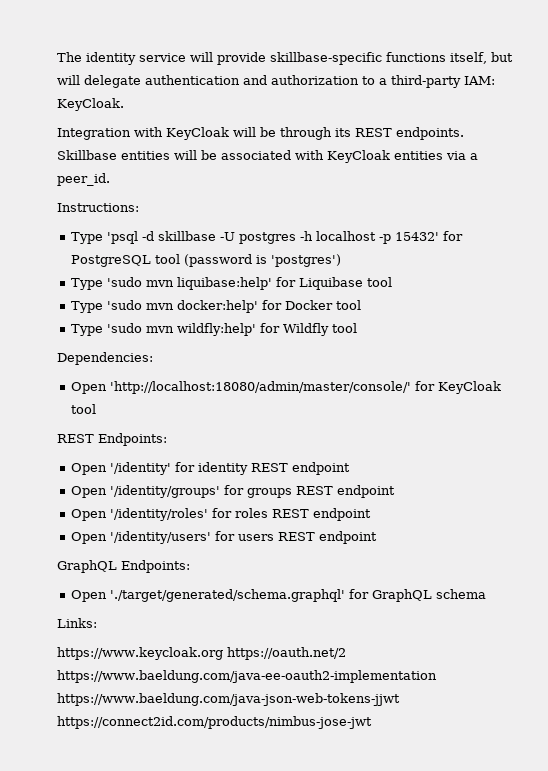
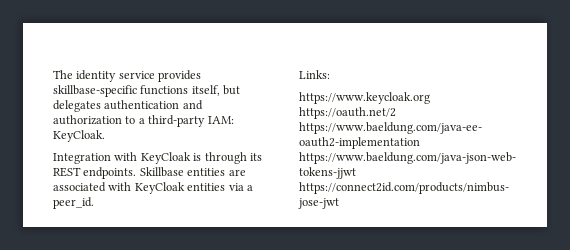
- The identity service will provide skillbase-specific functions itself, but will delegate authentication and authorization to a third-party IAM: KeyCloak.
+ The identity service provides skillbase-specific functions itself, but delegates authentication and authorization to a third-party IAM: KeyCloak.
- Integration with KeyCloak will be through its REST endpoints.
+ Integration with KeyCloak is through its REST endpoints.
- Skillbase entities will be associated with KeyCloak entities via a peer_id.
+ Skillbase entities are associated with KeyCloak entities via a peer_id.
- Instructions:
- Type 'psql -d skillbase -U postgres -h localhost -p 15432' for PostgreSQL tool (password is 'postgres')
- Type 'sudo mvn liquibase:help' for Liquibase tool
- Type 'sudo mvn docker:help' for Docker tool
- Type 'sudo mvn wildfly:help' for Wildfly tool
- Dependencies:
- Open 'http://localhost:18080/admin/master/console/' for KeyCloak tool
- REST Endpoints:
- Open '/identity' for identity REST endpoint
- Open '/identity/groups' for groups REST endpoint
- Open '/identity/roles' for roles REST endpoint
- Open '/identity/users' for users REST endpoint
- GraphQL Endpoints:
- Open './target/generated/schema.graphql' for GraphQL schema

